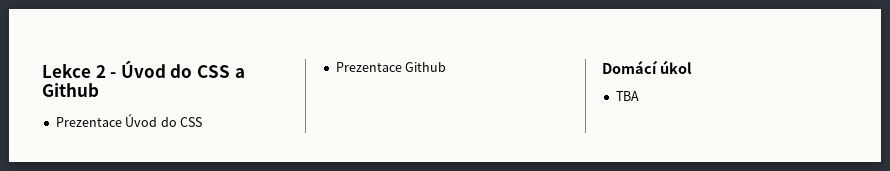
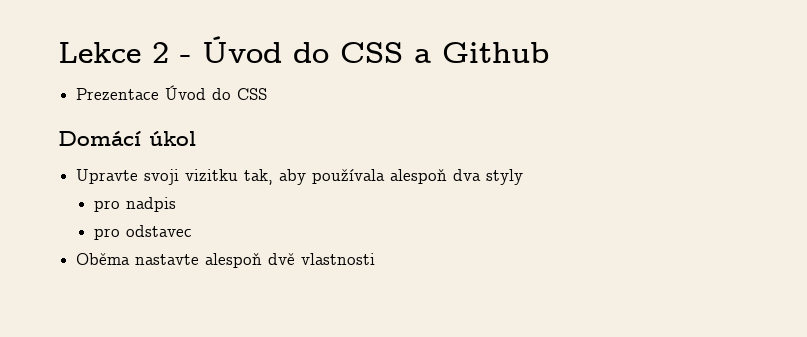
- Prezentace Github
- TBA
+ Upravte svoji vizitku tak, aby používala alespoň dva styly
+ pro nadpis
+ pro odstavec
+ Oběma nastavte alespoň dvě vlastnosti

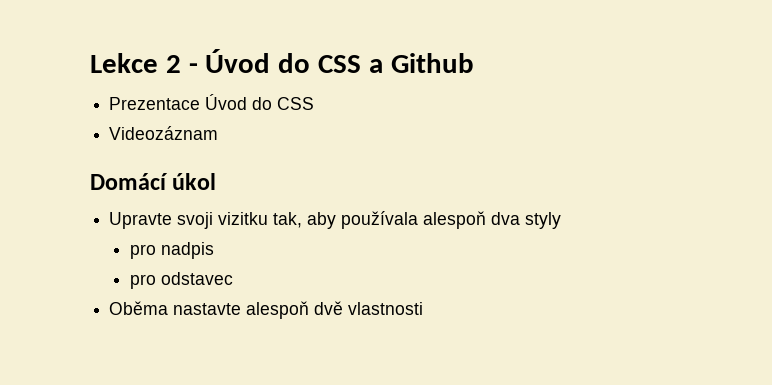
+ Videozáznam

